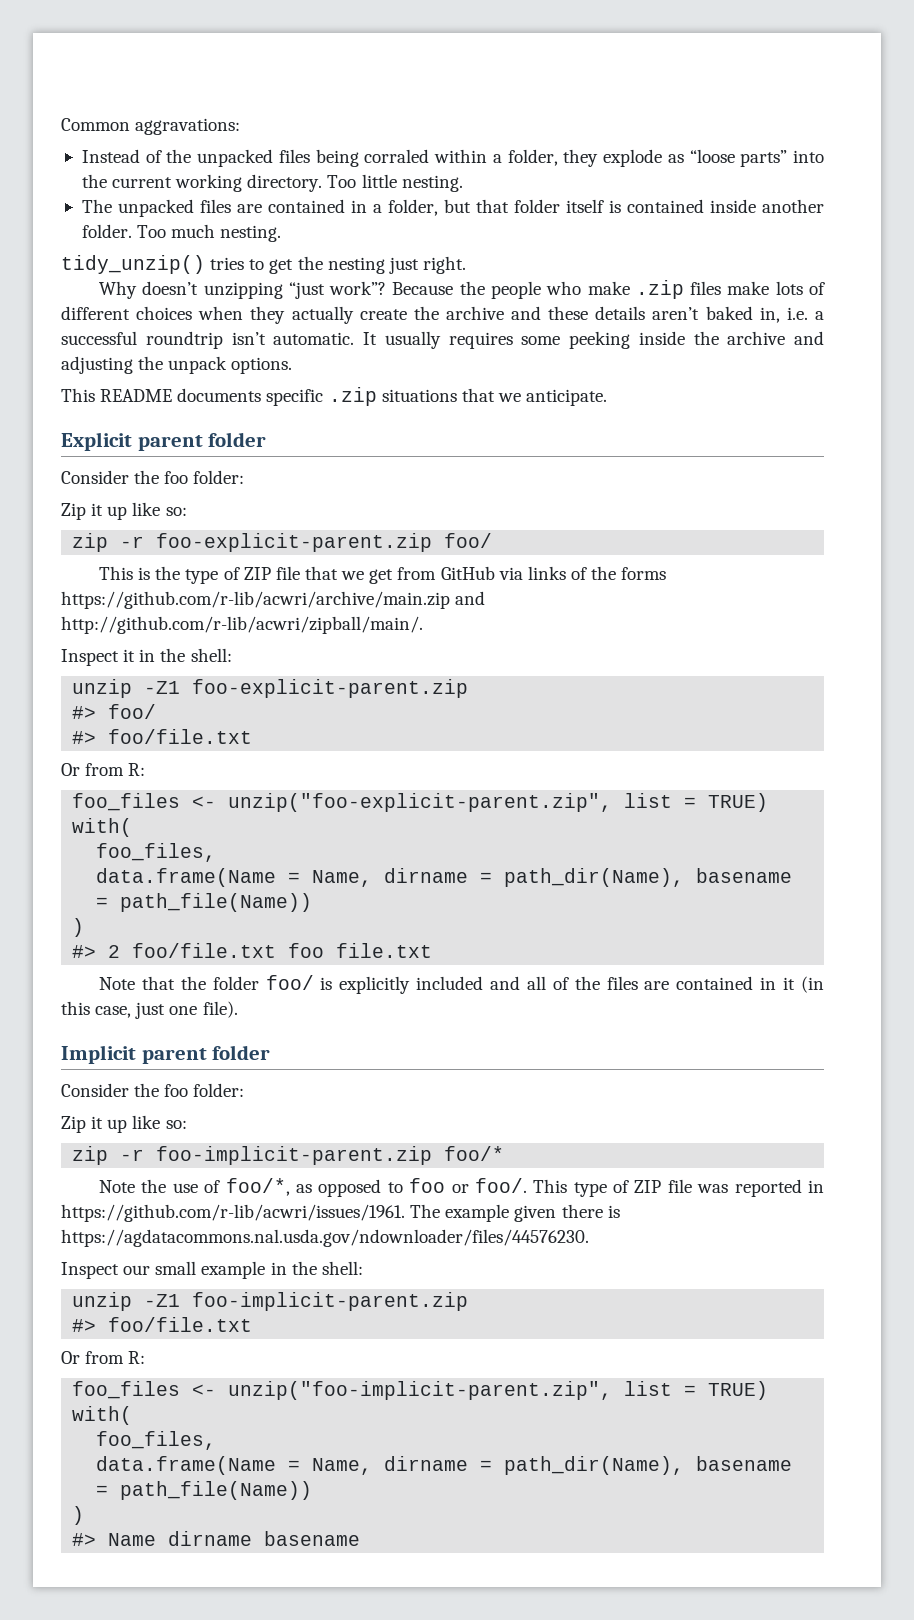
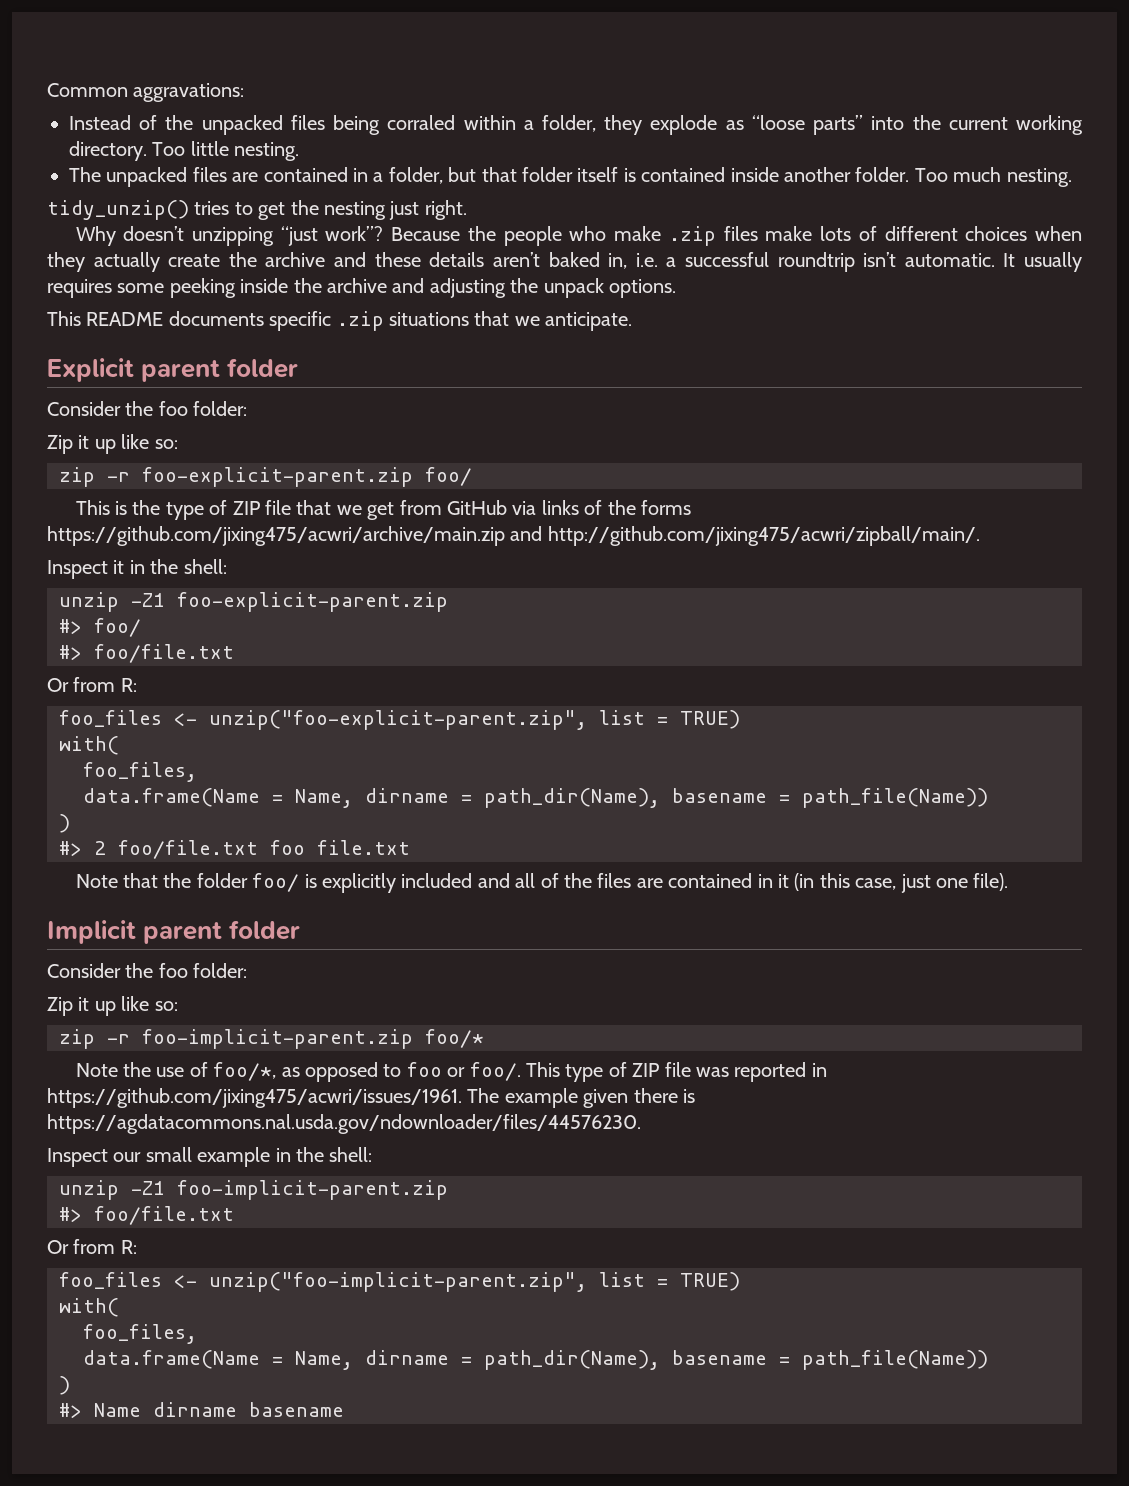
- This is the type of ZIP file that we get from GitHub via links of the forms https://github.com/r-lib/acwri/archive/main.zip and http://github.com/r-lib/acwri/zipball/main/.
+ This is the type of ZIP file that we get from GitHub via links of the forms https://github.com/jixing475/acwri/archive/main.zip and http://github.com/jixing475/acwri/zipball/main/.
- This type of ZIP file was reported in https://github.com/r-lib/acwri/issues/1961. The example given there is https://agdatacommons.nal.usda.gov/ndownloader/files/44576230.
+ This type of ZIP file was reported in https://github.com/jixing475/acwri/issues/1961. The example given there is https://agdatacommons.nal.usda.gov/ndownloader/files/44576230.

